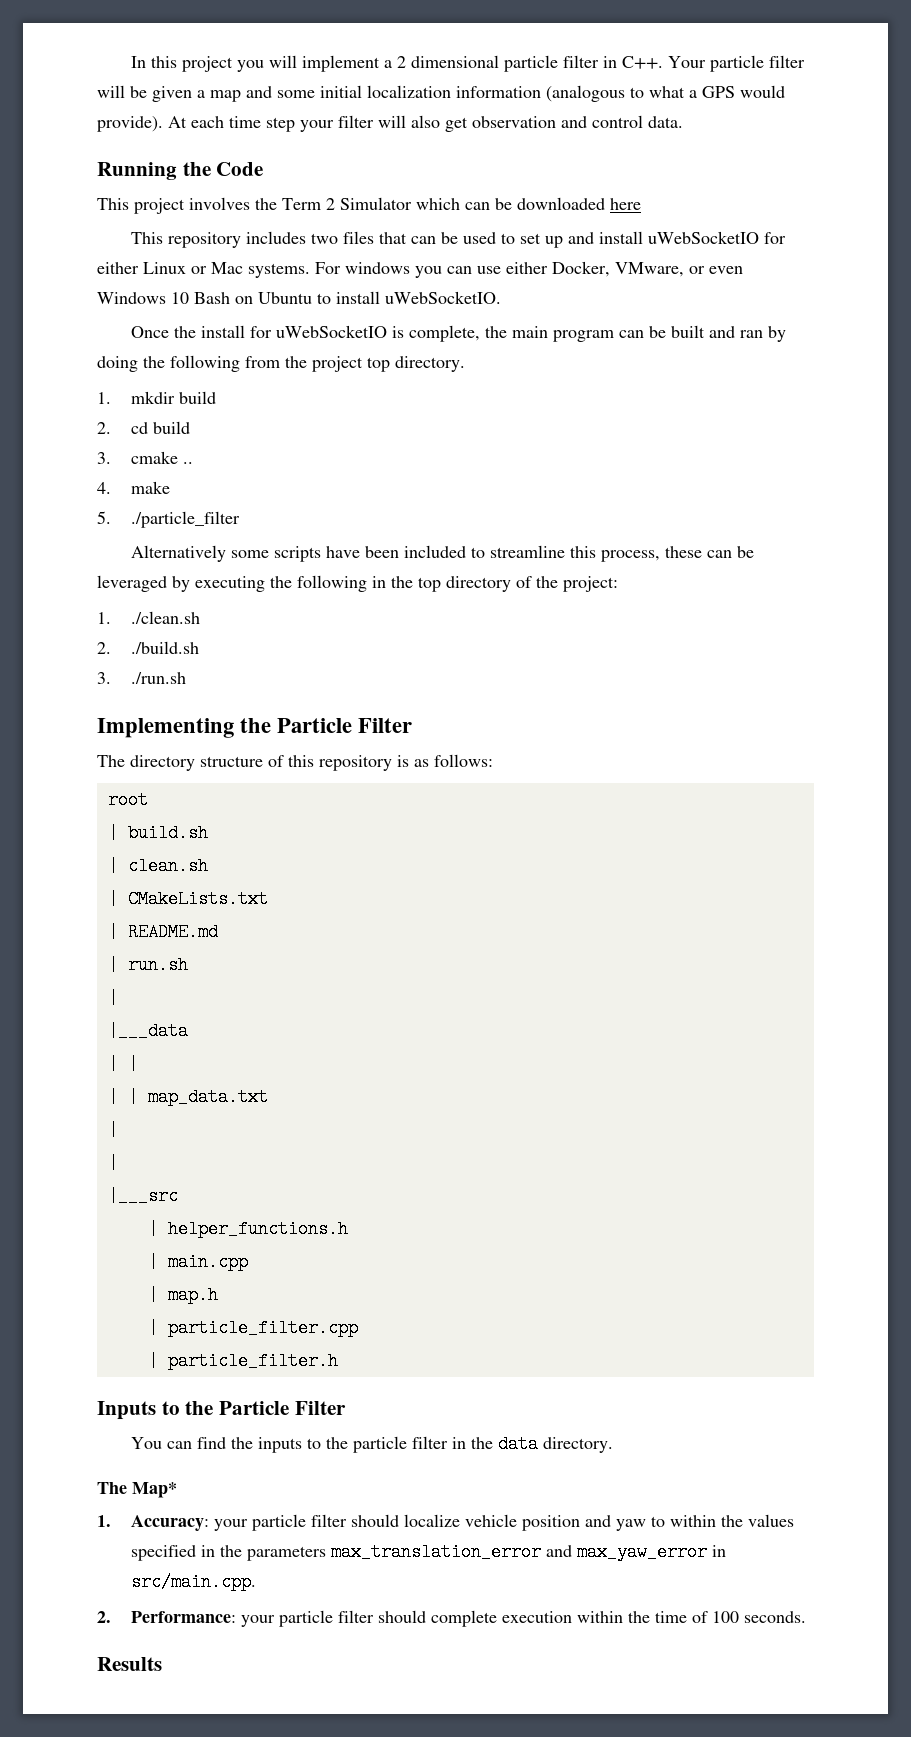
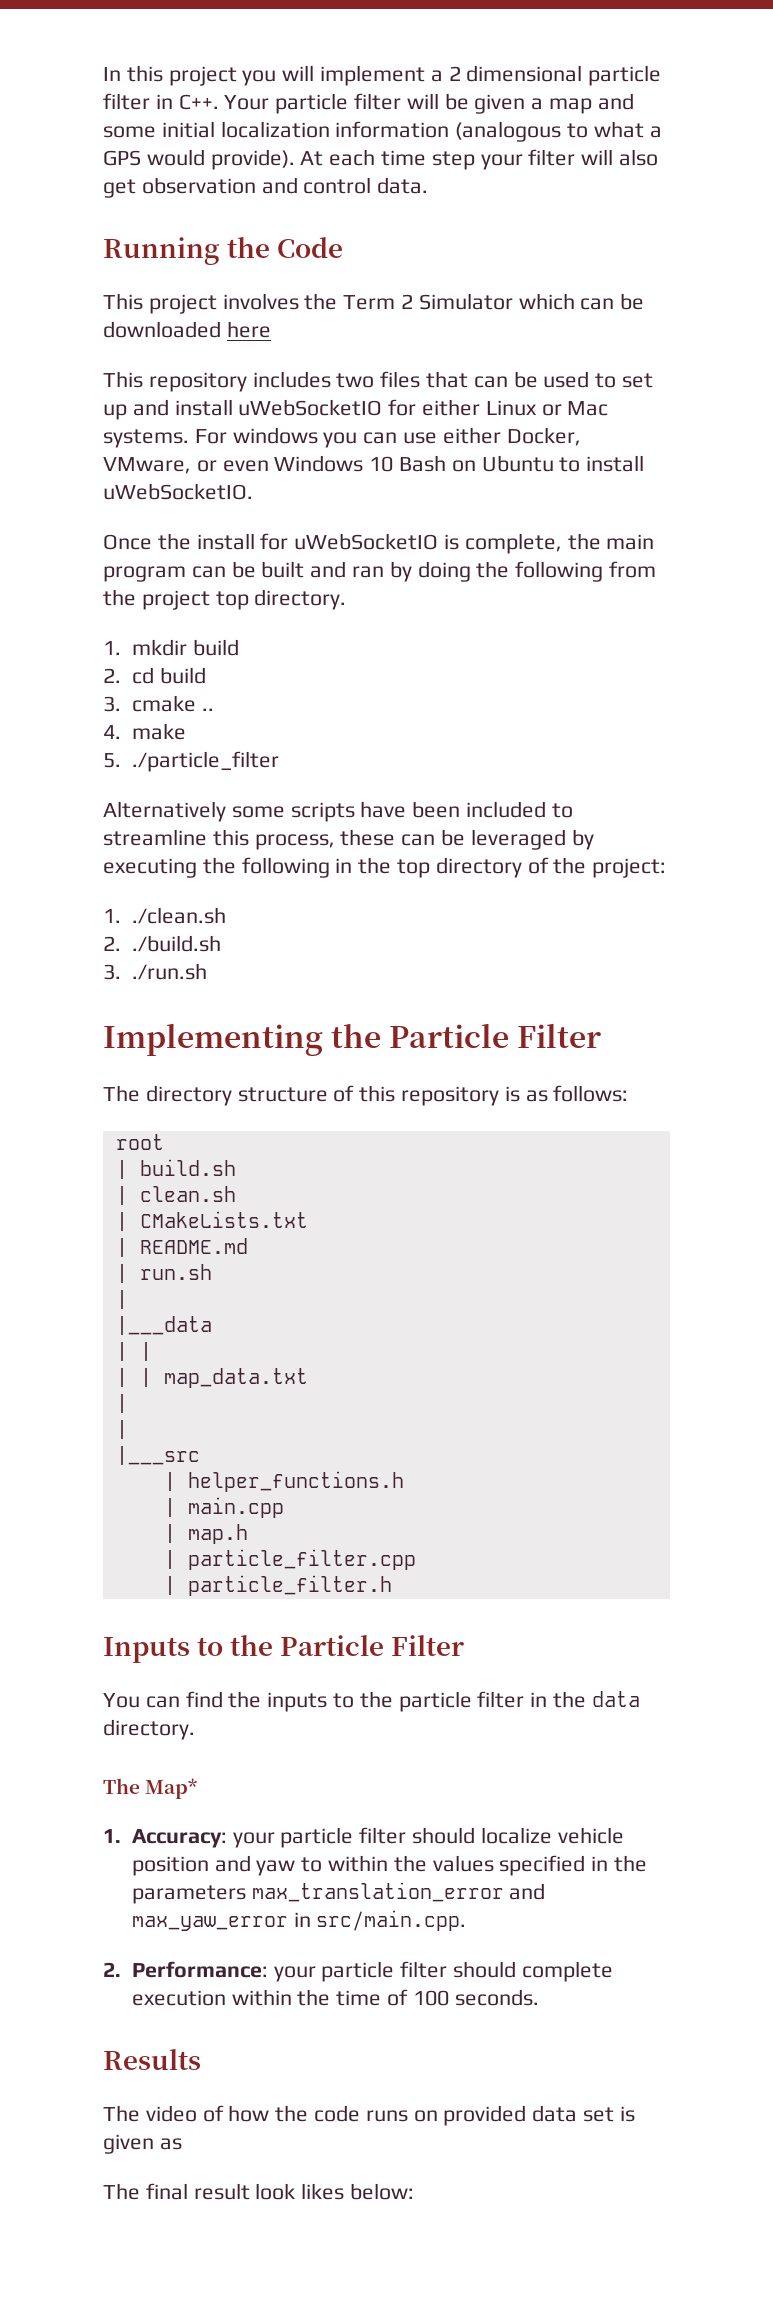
+ The video of how the code runs on provided data set is given as
+ The final result look likes below:

